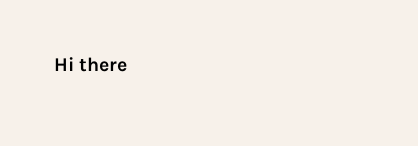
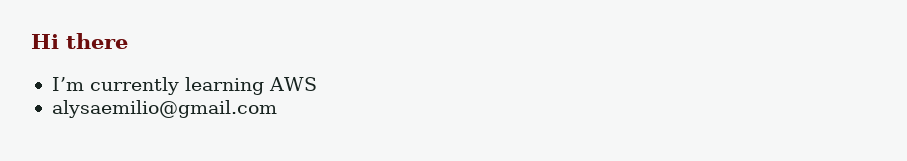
+ I’m currently learning AWS
+ alysaemilio@gmail.com

